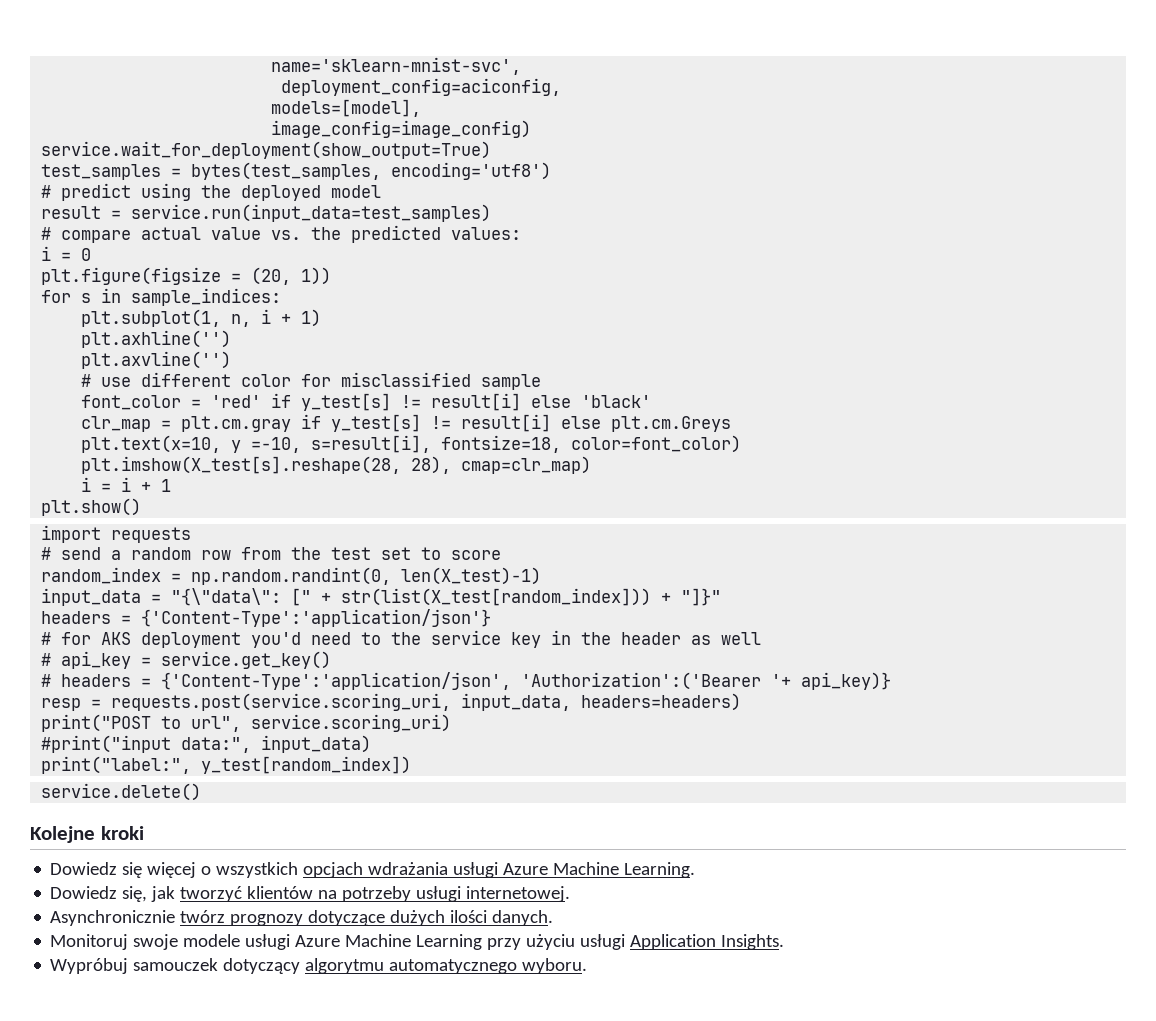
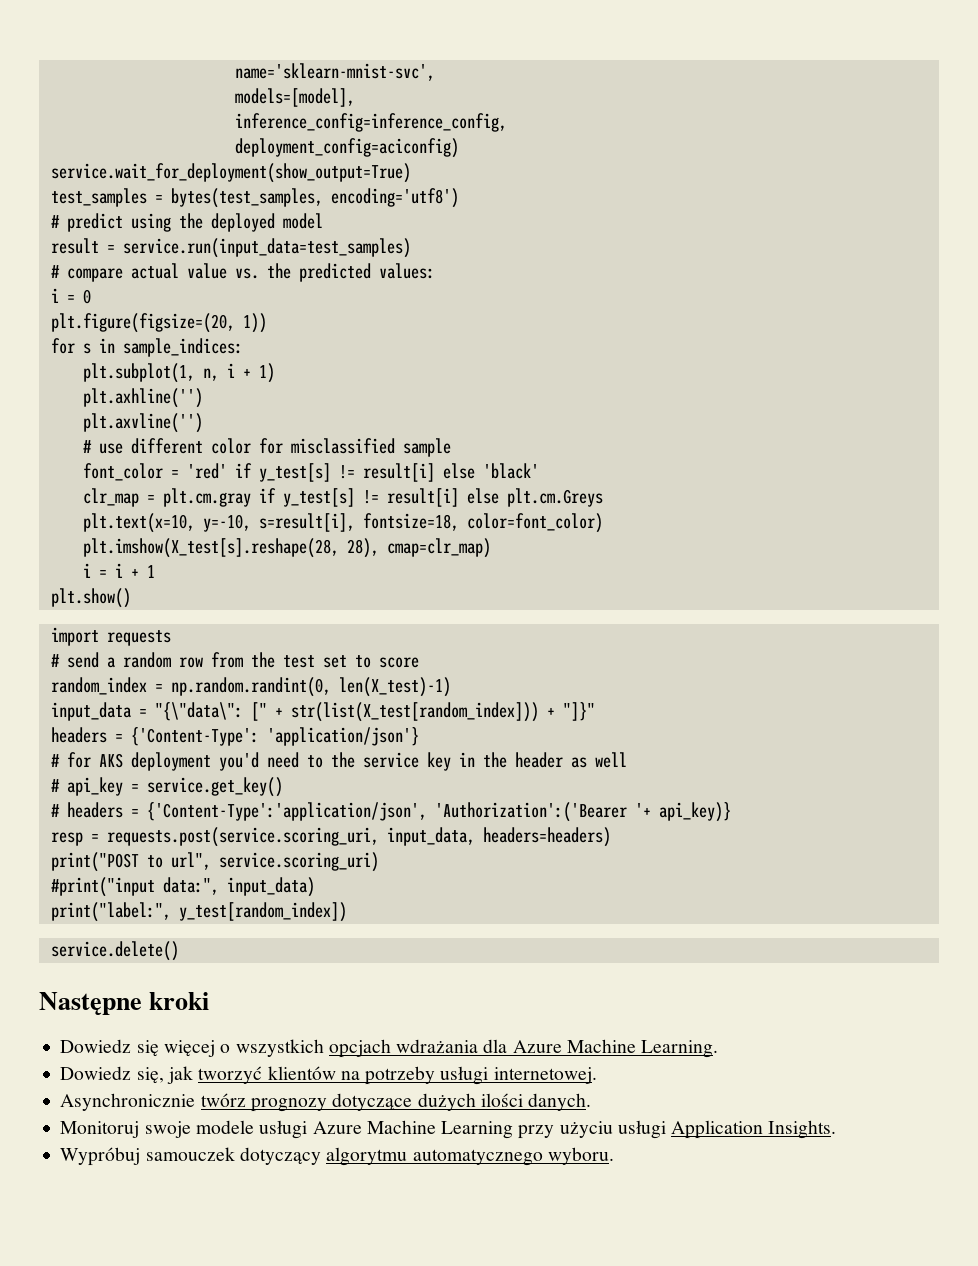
- deployment_config=aciconfig,
- image_config=image_config)
+ inference_config=inference_config,
+ deployment_config=aciconfig)
- plt.figure(figsize = (20, 1))
+ plt.figure(figsize=(20, 1))
- plt.text(x=10, y =-10, s=result[i], fontsize=18, color=font_color)
+ plt.text(x=10, y=-10, s=result[i], fontsize=18, color=font_color)
- headers = {'Content-Type':'application/json'}
+ headers = {'Content-Type': 'application/json'}
- Kolejne kroki
+ Następne kroki
- Dowiedz się więcej o wszystkich opcjach wdrażania usługi Azure Machine Learning.
+ Dowiedz się więcej o wszystkich opcjach wdrażania dla Azure Machine Learning.

